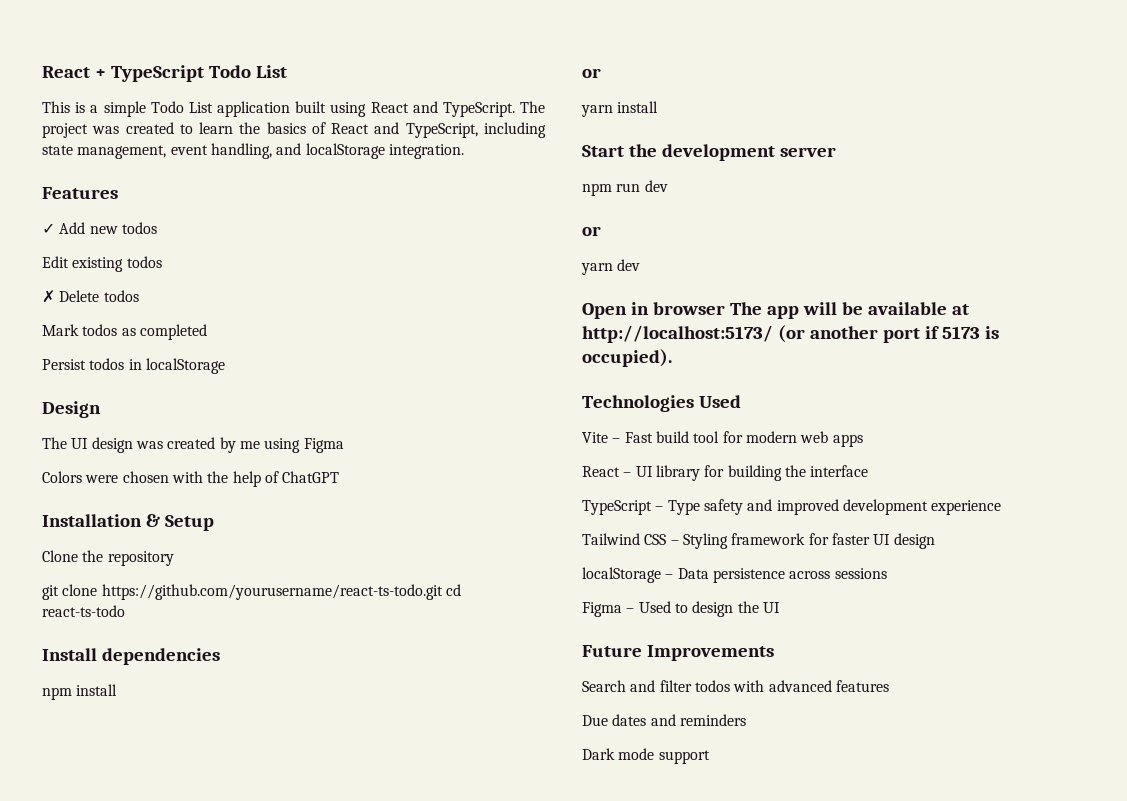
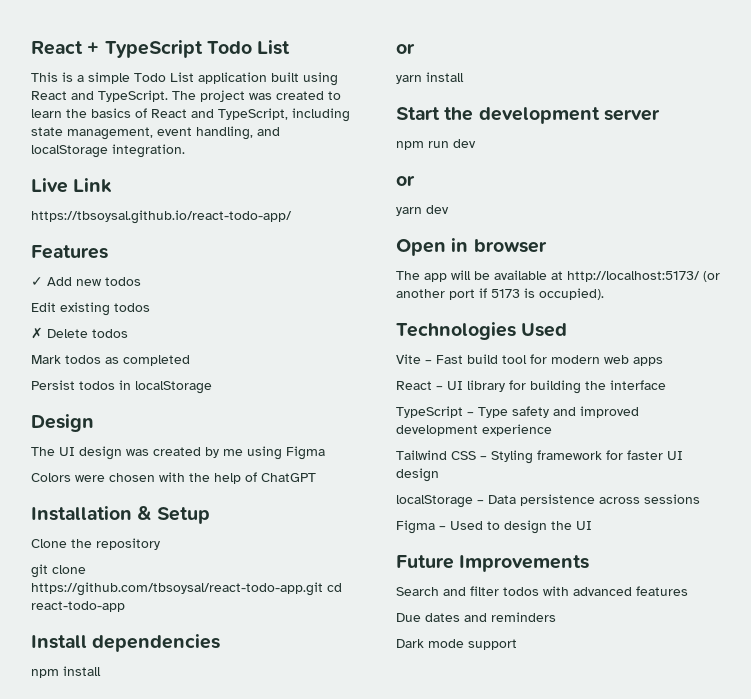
+ Live Link
+ https://tbsoysal.github.io/react-todo-app/
- git clone https://github.com/yourusername/react-ts-todo.git cd react-ts-todo
+ git clone https://github.com/tbsoysal/react-todo-app.git cd react-todo-app
- Open in browser The app will be available at http://localhost:5173/ (or another port if 5173 is occupied).
+ Open in browser
+ The app will be available at http://localhost:5173/ (or another port if 5173 is occupied).

